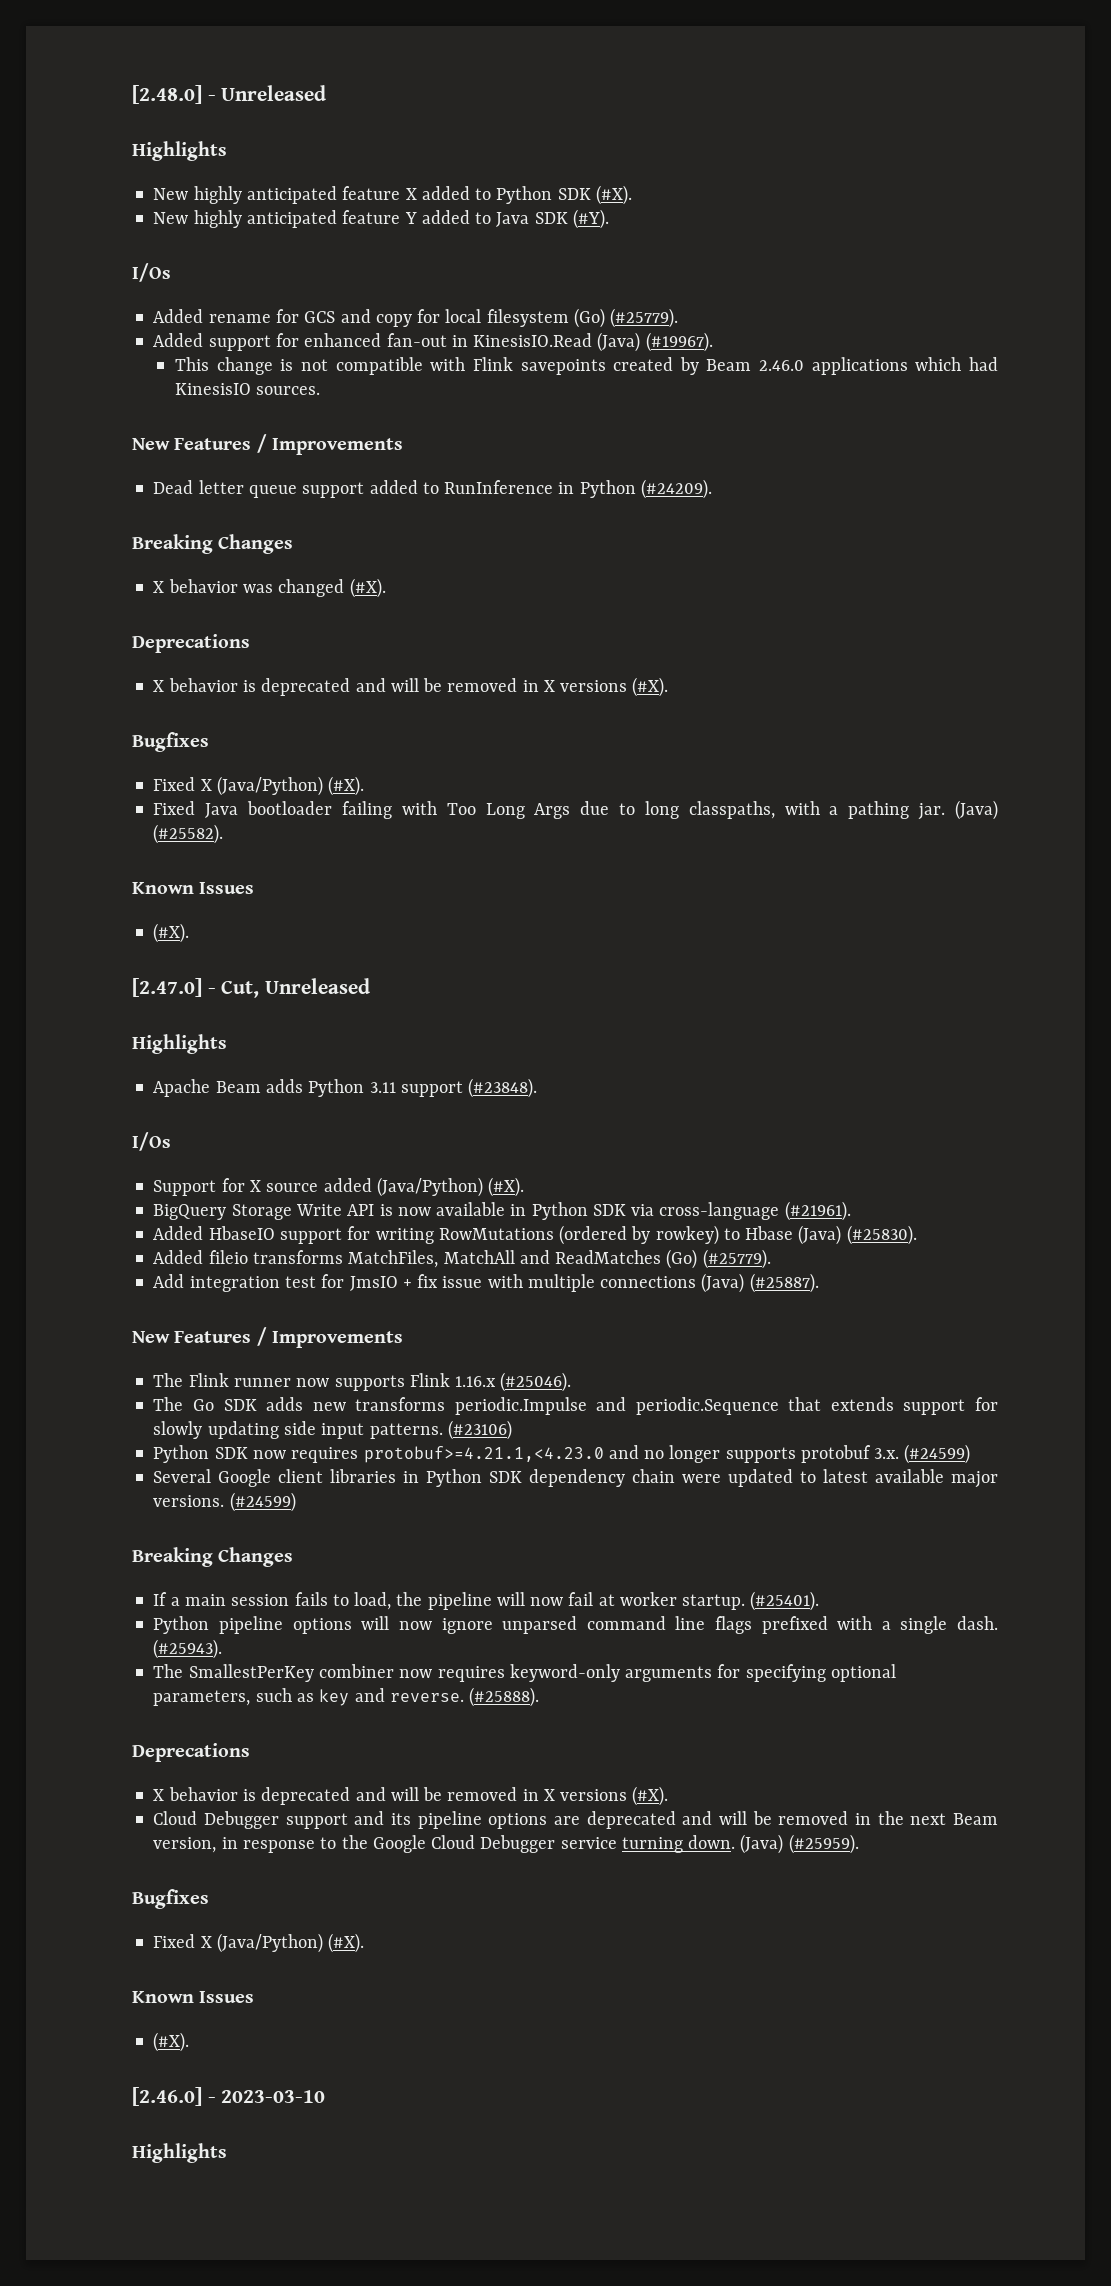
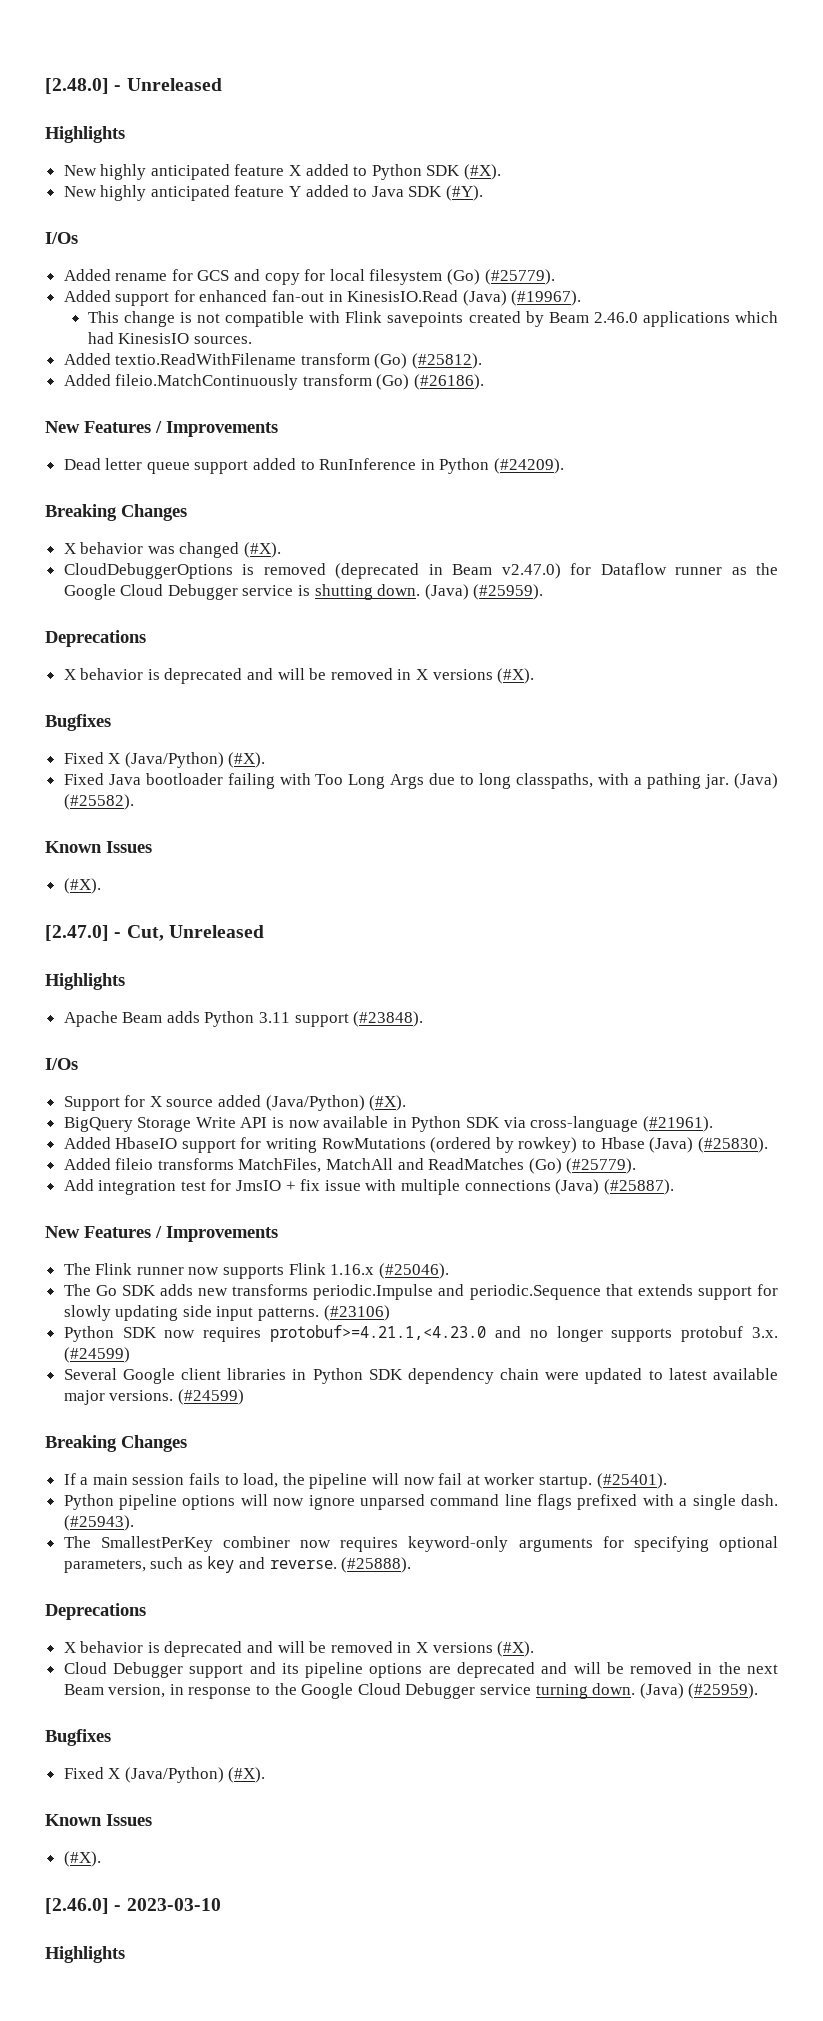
+ Added textio.ReadWithFilename transform (Go) (#25812).
+ Added fileio.MatchContinuously transform (Go) (#26186).
+ CloudDebuggerOptions is removed (deprecated in Beam v2.47.0) for Dataflow runner as the Google Cloud Debugger service is shutting down. (Java) (#25959).

